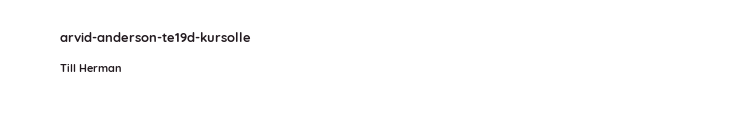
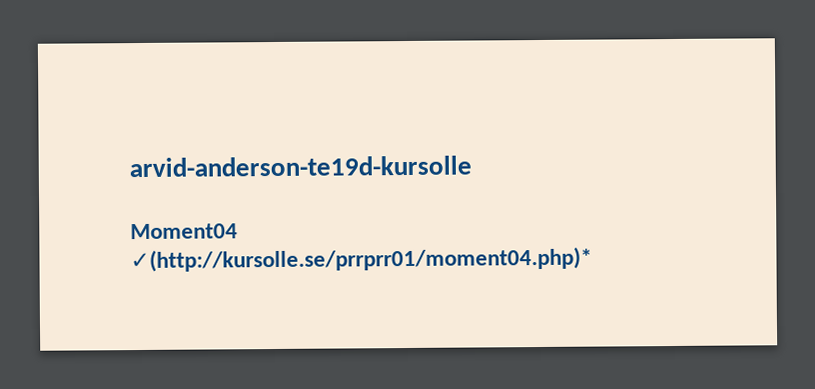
- Till Herman
+ Moment04 ✓(http://kursolle.se/prrprr01/moment04.php)*

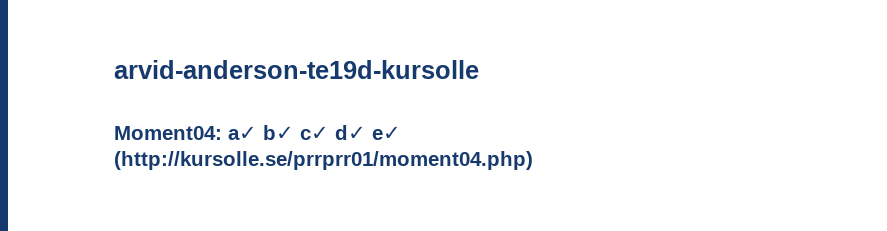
- Moment04 ✓(http://kursolle.se/prrprr01/moment04.php)*
+ Moment04: a✓ b✓ c✓ d✓ e✓ (http://kursolle.se/prrprr01/moment04.php)

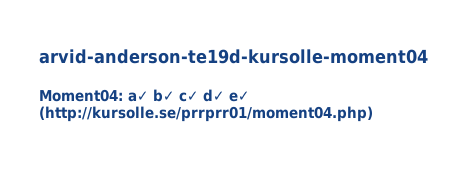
- arvid-anderson-te19d-kursolle
+ arvid-anderson-te19d-kursolle-moment04

